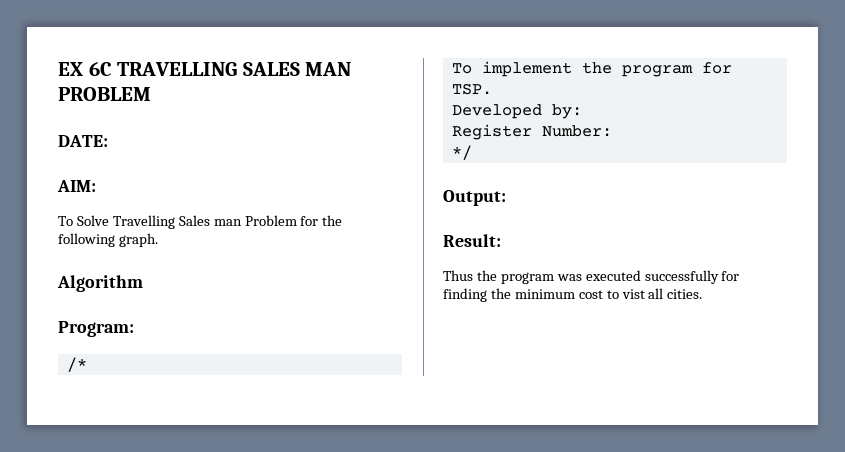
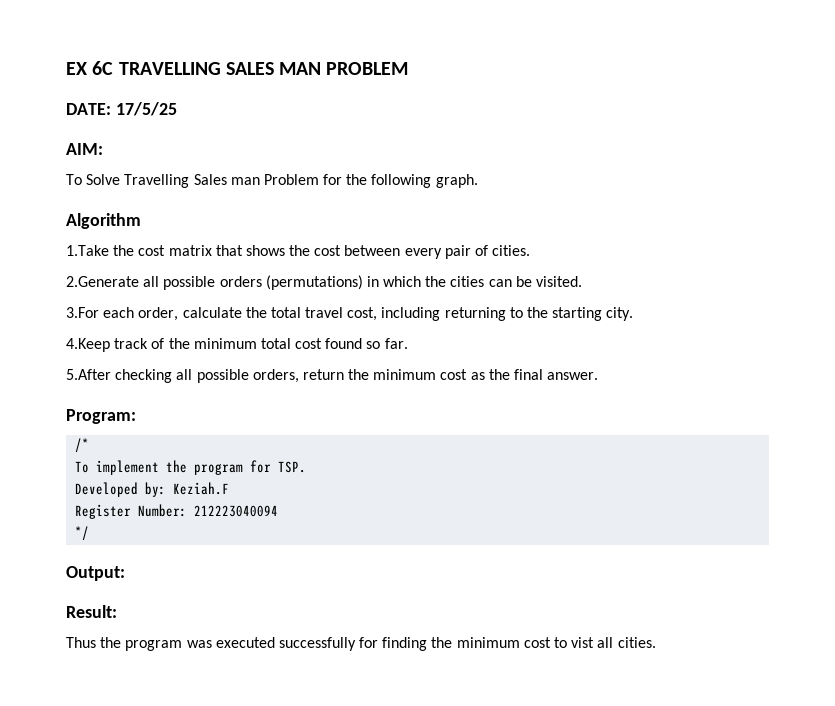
- DATE:
+ DATE: 17/5/25
+ 1.Take the cost matrix that shows the cost between every pair of cities.
+ 2.Generate all possible orders (permutations) in which the cities can be visited.
+ 3.For each order, calculate the total travel cost, including returning to the starting city.
+ 4.Keep track of the minimum total cost found so far.
+ 5.After checking all possible orders, return the minimum cost as the final answer.
- Developed by:
+ Developed by: Keziah.F
- Register Number:
+ Register Number: 212223040094

